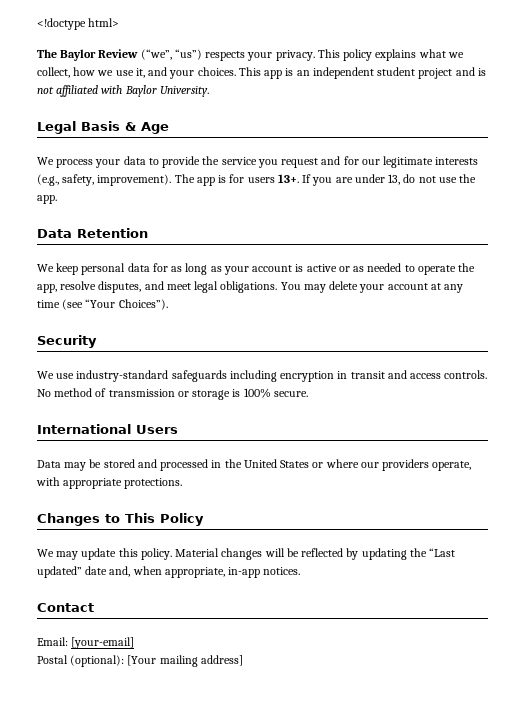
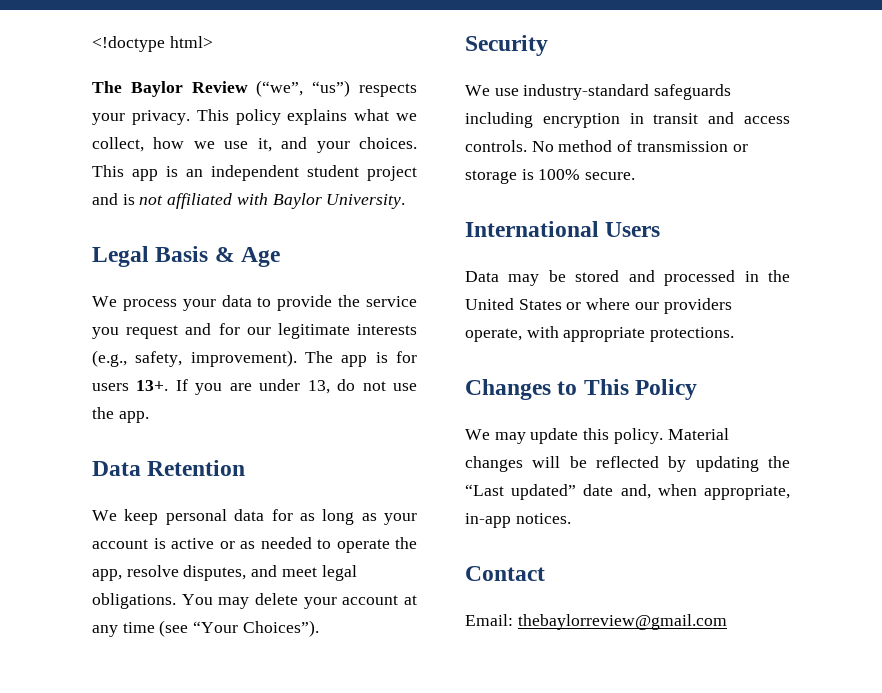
- Email: [your-email]
- Postal (optional): [Your mailing address]
+ Email: thebaylorreview@gmail.com

